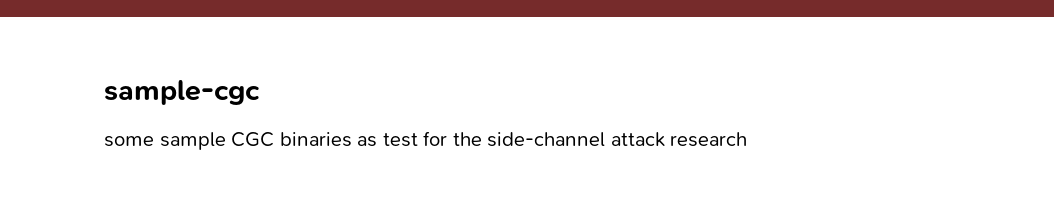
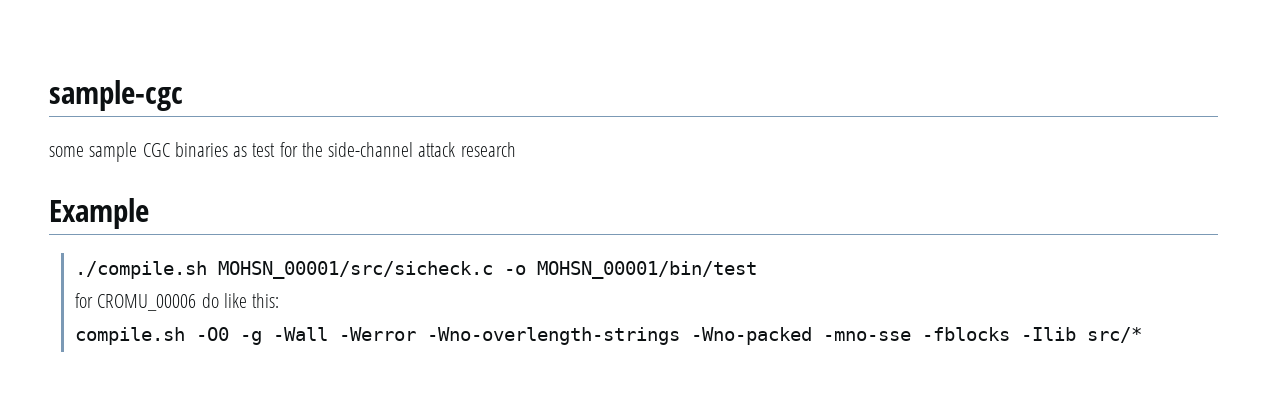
+ Example
+ ./compile.sh MOHSN_00001/src/sicheck.c -o MOHSN_00001/bin/test
+ for CROMU_00006 do like this:
+ compile.sh -O0 -g -Wall -Werror -Wno-overlength-strings -Wno-packed -mno-sse -fblocks -Ilib src/*

